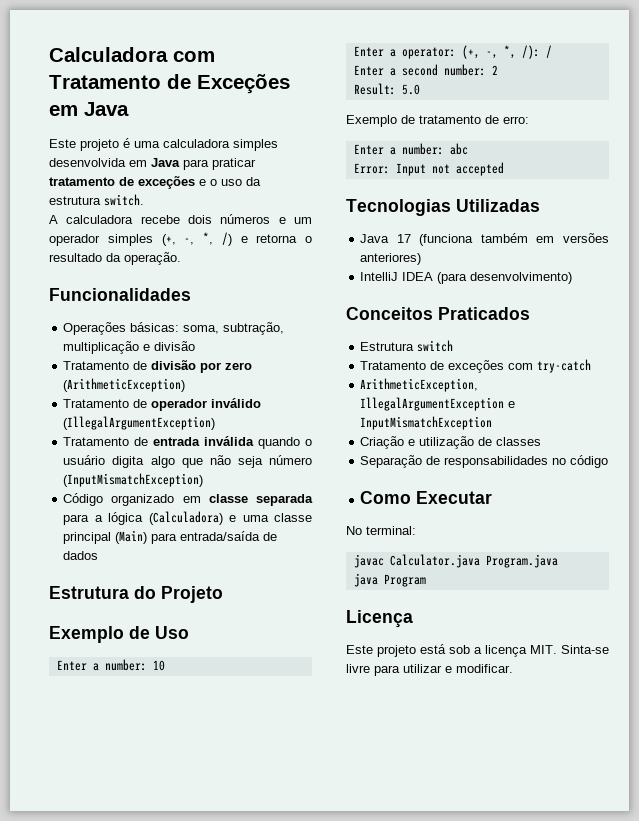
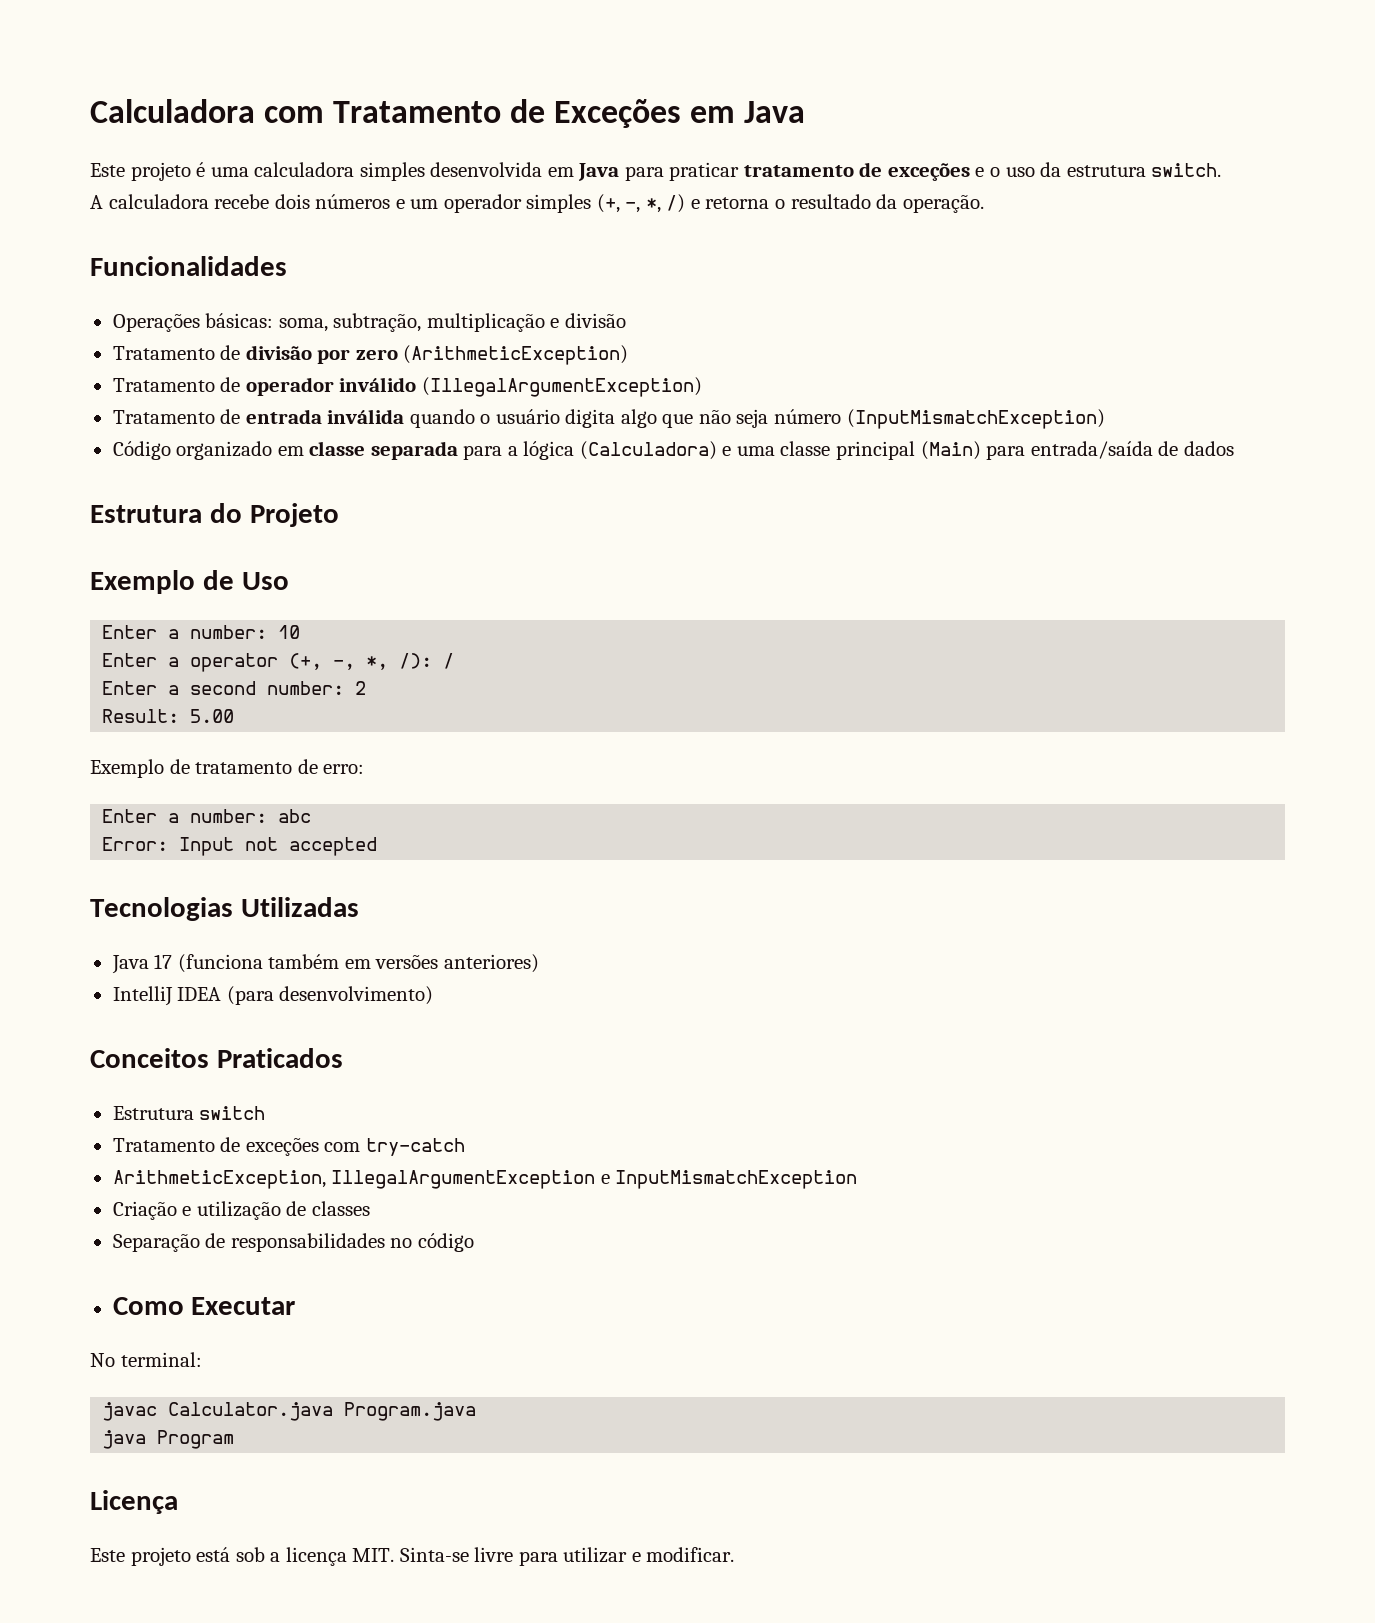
- Enter a operator: (+, -, *, /): /
+ Enter a operator (+, -, *, /): /
- Result: 5.0
+ Result: 5.00

